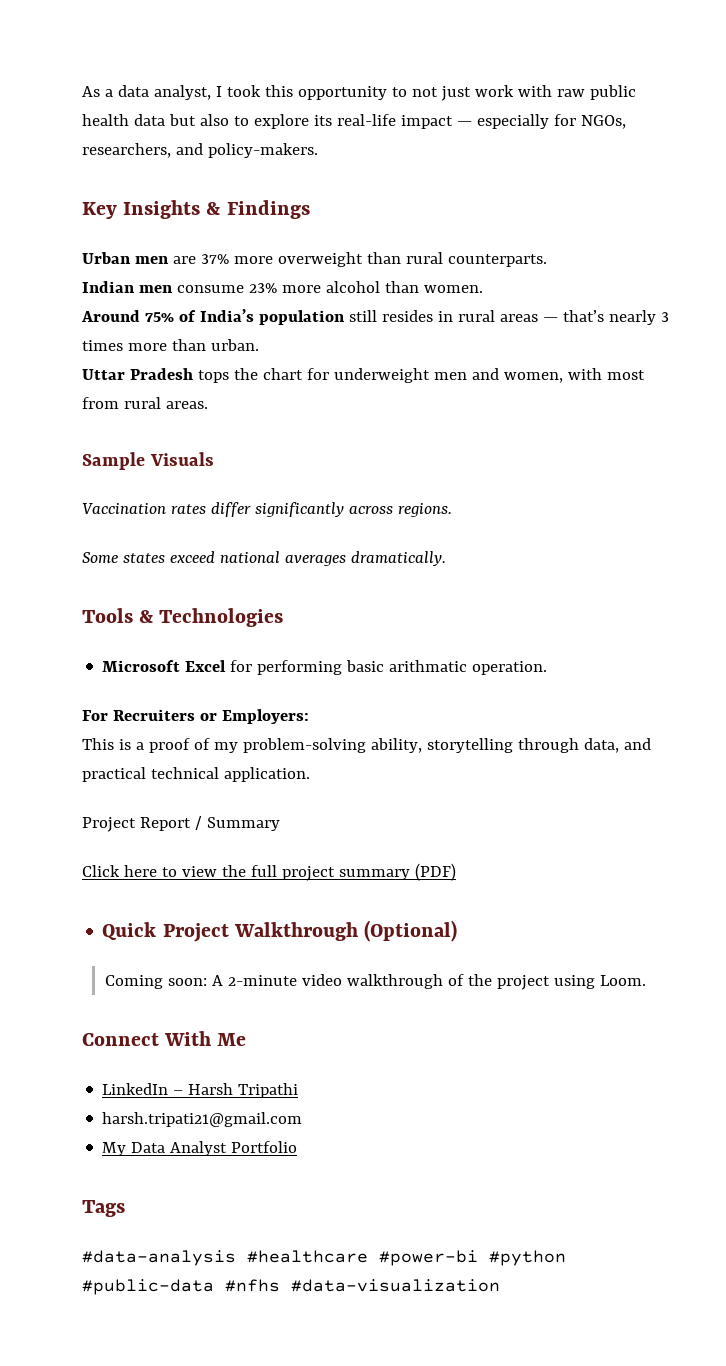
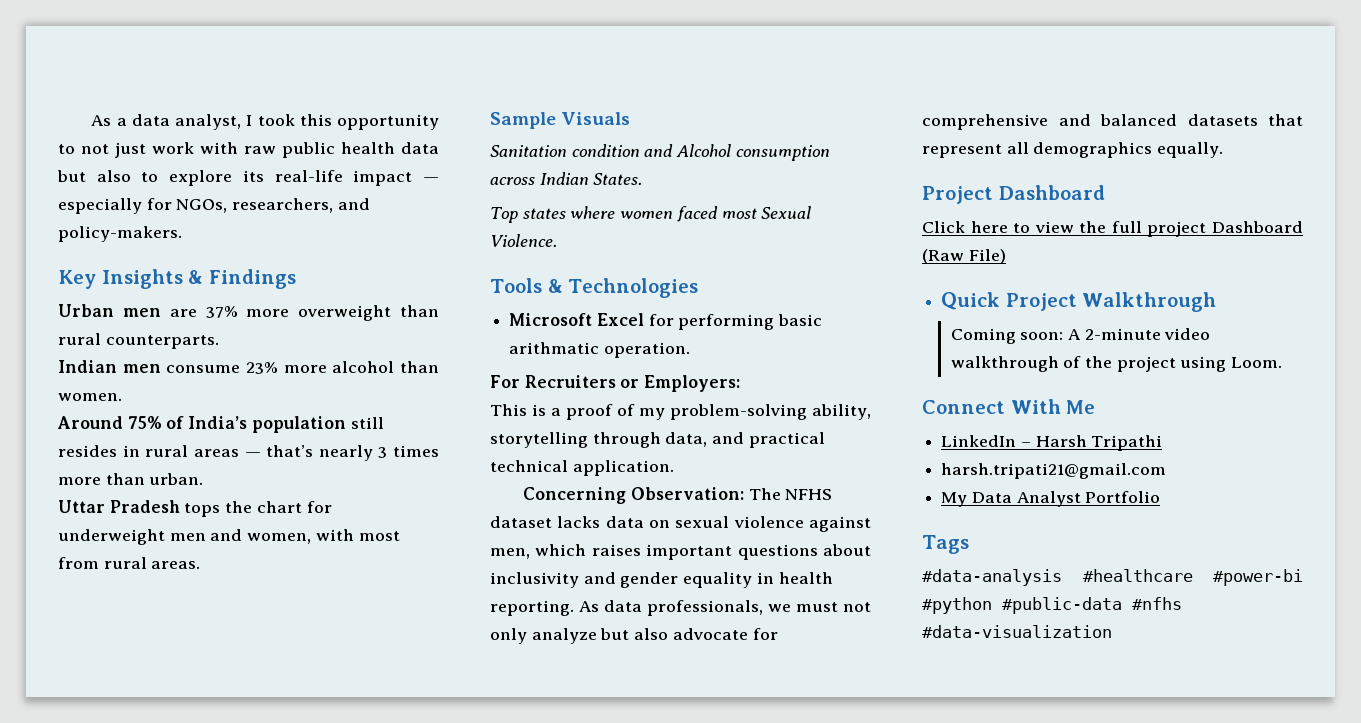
- Vaccination rates differ significantly across regions.
- Some states exceed national averages dramatically.
+ Sanitation condition and Alcohol consumption across Indian States.
+ Top states where women faced most Sexual Violence.
- Project Report / Summary
+ Concerning Observation: The NFHS dataset lacks data on sexual violence against men, which raises important questions about inclusivity and gender equality in health reporting. As data professionals, we must not only analyze but also advocate for comprehensive and balanced datasets that represent all demographics equally.
+ Project Dashboard
- Click here to view the full project summary (PDF)
+ Click here to view the full project Dashboard (Raw File)
- Quick Project Walkthrough (Optional)
+ Quick Project Walkthrough

